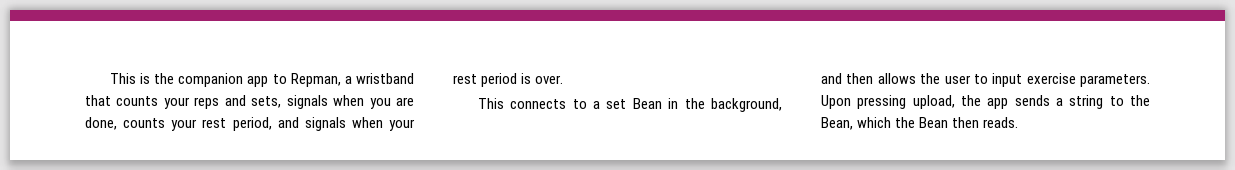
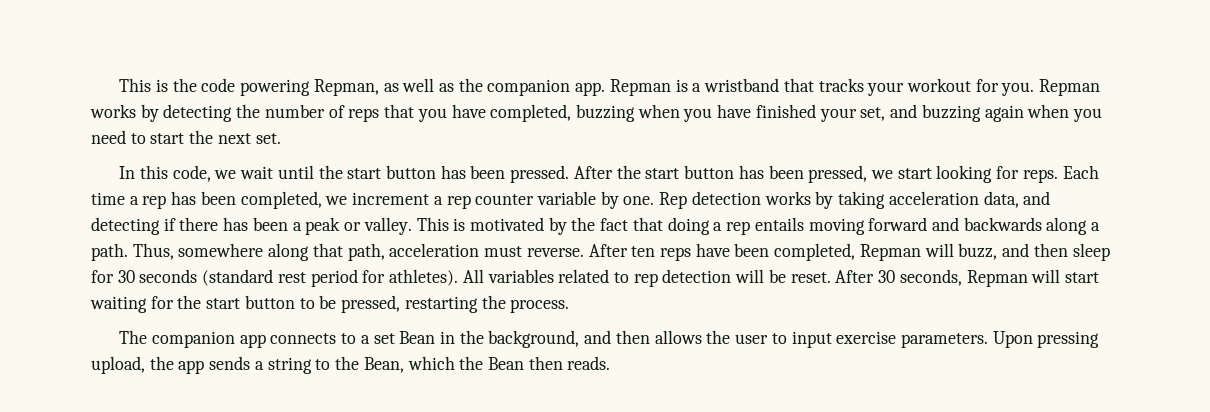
- This is the companion app to Repman, a wristband that counts your reps and sets, signals when you are done, counts your rest period, and signals when your rest period is over.
- This connects to a set Bean in the background, and then allows the user to input exercise parameters.
+ This is the code powering Repman, as well as the companion app. Repman is a wristband that tracks your workout for you. Repman works by detecting the number of reps that you have completed, buzzing when you have finished your set, and buzzing again when you need to start the next set.
+ In this code, we wait until the start button has been pressed. After the start button has been pressed, we start looking for reps. Each time a rep has been completed, we increment a rep counter variable by one. Rep detection works by taking acceleration data, and detecting if there has been a peak or valley. This is motivated by the fact that doing a rep entails moving forward and backwards along a path. Thus, somewhere along that path, acceleration must reverse. After ten reps have been completed, Repman will buzz, and then sleep for 30 seconds (standard rest period for athletes). All variables related to rep detection will be reset. After 30 seconds, Repman will start waiting for the start button to be pressed, restarting the process.
+ The companion app connects to a set Bean in the background, and then allows the user to input exercise parameters.

